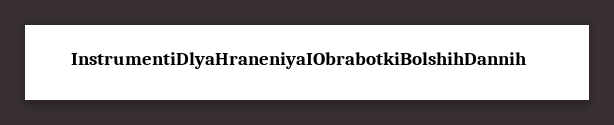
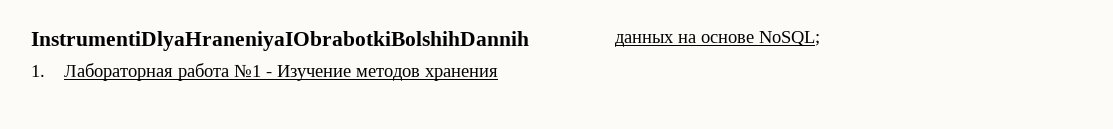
+ 1. Лабораторная работа №1 - Изучение методов хранения данных на основе NoSQL;

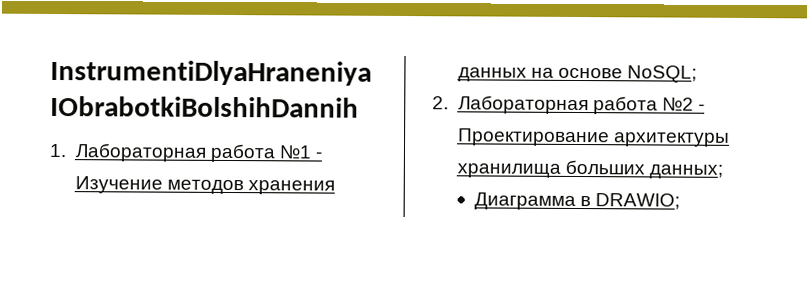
+ 2. Лабораторная работа №2 - Проектирование архитектуры хранилища больших данных;
+ Диаграмма в DRAWIO;

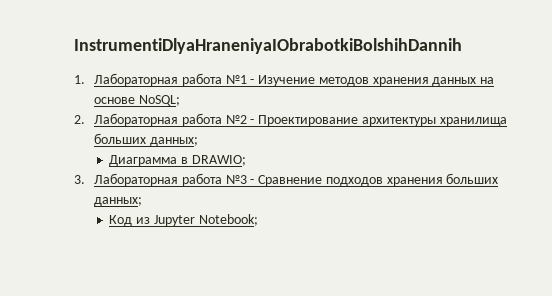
+ 3. Лабораторная работа №3 - Сравнение подходов хранения больших данных;
+ Код из Jupyter Notebook;

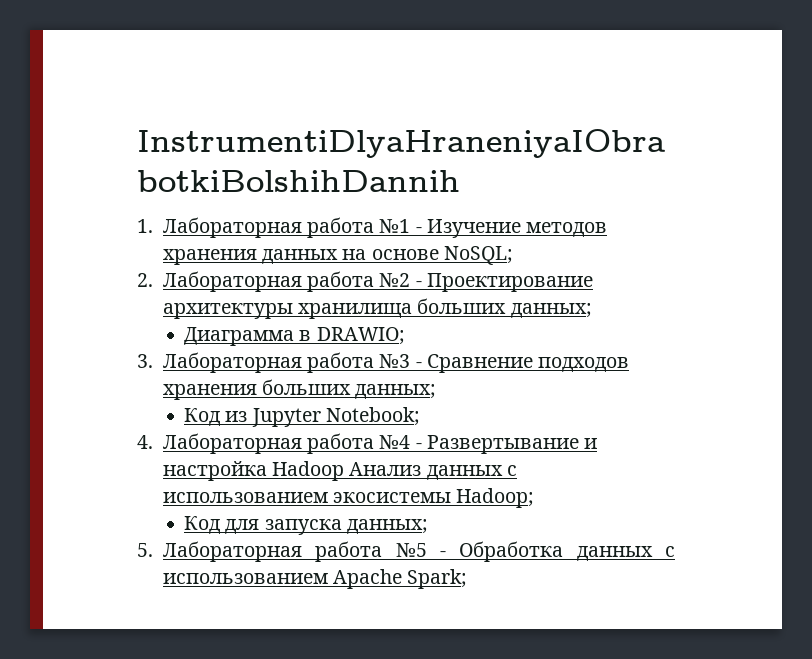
+ 4. Лабораторная работа №4 - Развертывание и настройка Hadoop Анализ данных с использованием экосистемы Hadoop;
+ Код для запуска данных;
+ 5. Лабораторная работа №5 - Обработка данных с использованием Apache Spark;

